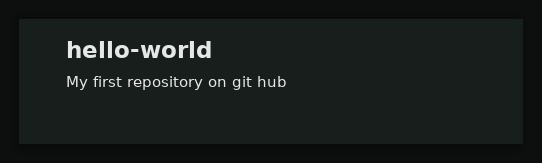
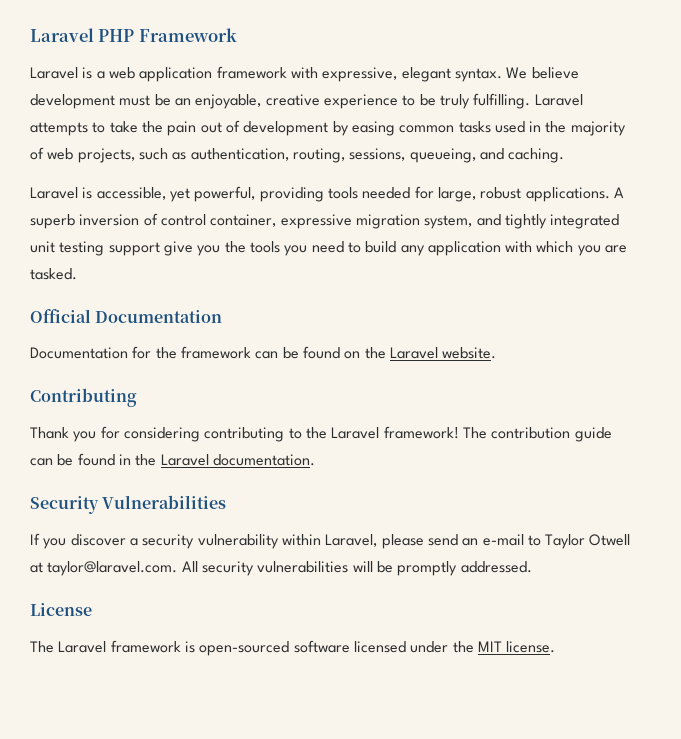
- hello-world
- My first repository on git hub
+ Laravel PHP Framework
+ Laravel is a web application framework with expressive, elegant syntax. We believe development must be an enjoyable, creative experience to be truly fulfilling. Laravel attempts to take the pain out of development by easing common tasks used in the majority of web projects, such as authentication, routing, sessions, queueing, and caching.
+ Laravel is accessible, yet powerful, providing tools needed for large, robust applications. A superb inversion of control container, expressive migration system, and tightly integrated unit testing support give you the tools you need to build any application with which you are tasked.
+ Official Documentation
+ Documentation for the framework can be found on the Laravel website.
+ Contributing
+ Thank you for considering contributing to the Laravel framework! The contribution guide can be found in the Laravel documentation.
+ Security Vulnerabilities
+ If you discover a security vulnerability within Laravel, please send an e-mail to Taylor Otwell at taylor@laravel.com. All security vulnerabilities will be promptly addressed.
+ License
+ The Laravel framework is open-sourced software licensed under the MIT license.

